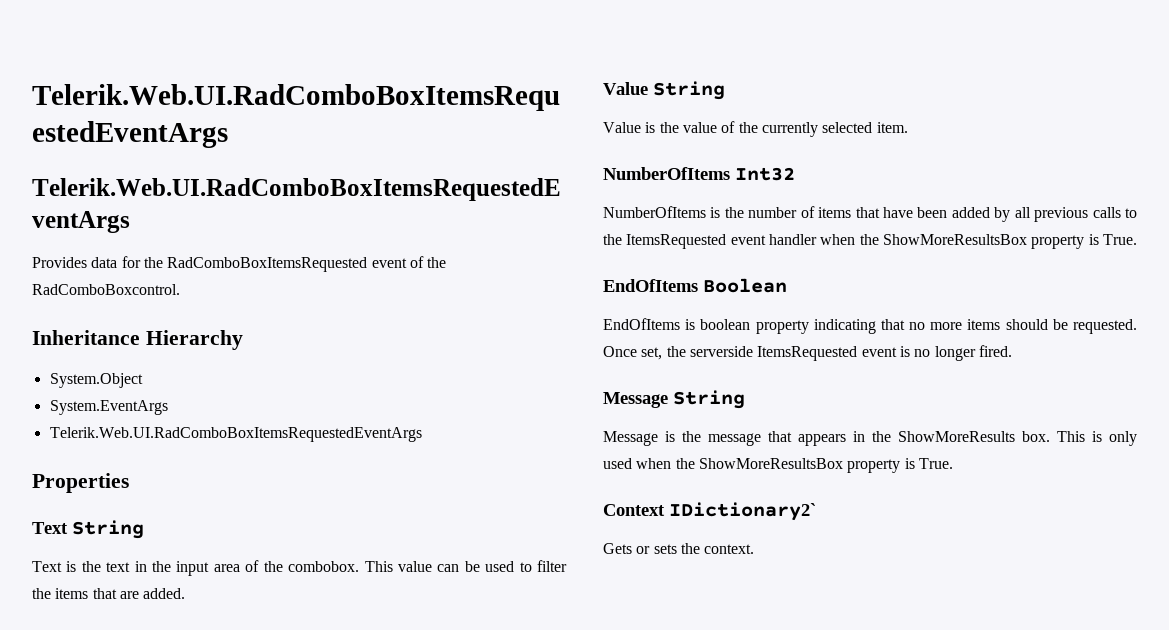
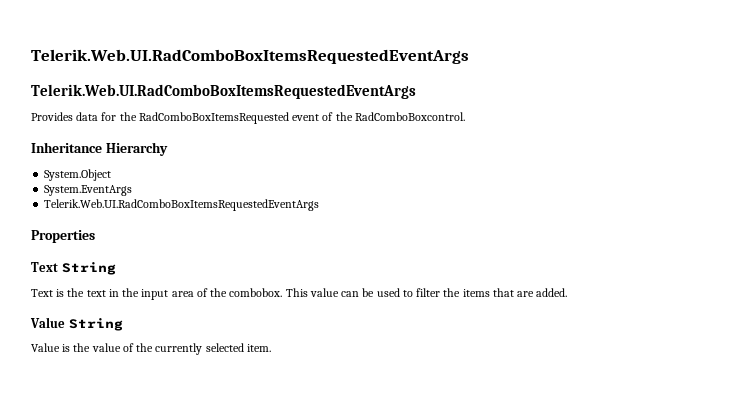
- NumberOfItems Int32
- NumberOfItems is the number of items that have been added by all previous calls to the ItemsRequested event handler when the ShowMoreResultsBox property is True.
- EndOfItems Boolean
- EndOfItems is boolean property indicating that no more items should be requested. Once set, the serverside ItemsRequested event is no longer fired.
- Message String
- Message is the message that appears in the ShowMoreResults box. This is only used when the ShowMoreResultsBox property is True.
- Context IDictionary2`
- Gets or sets the context.

